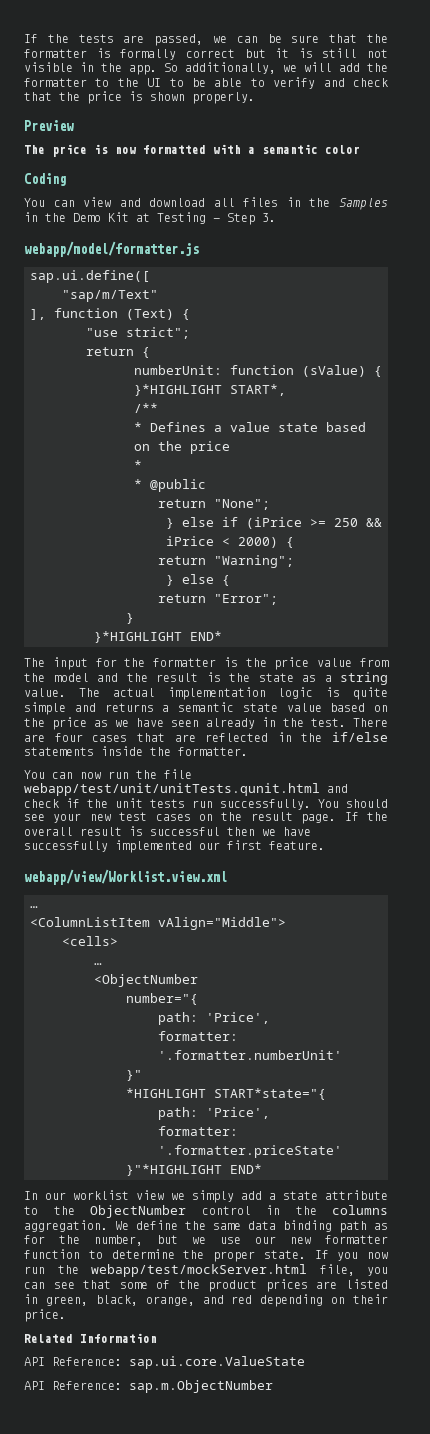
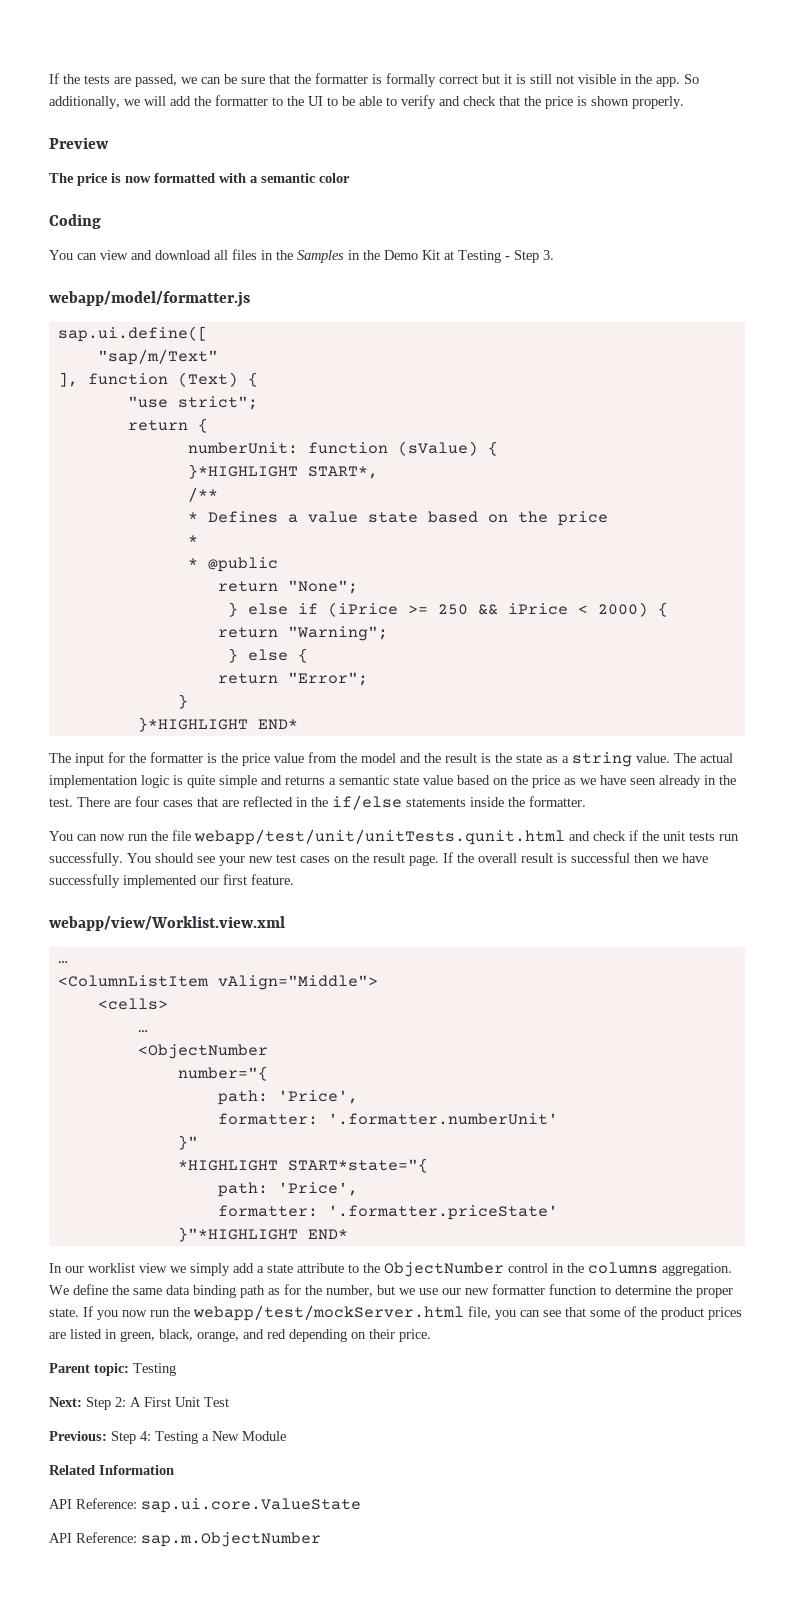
+ Parent topic: Testing
+ Next: Step 2: A First Unit Test
+ Previous: Step 4: Testing a New Module

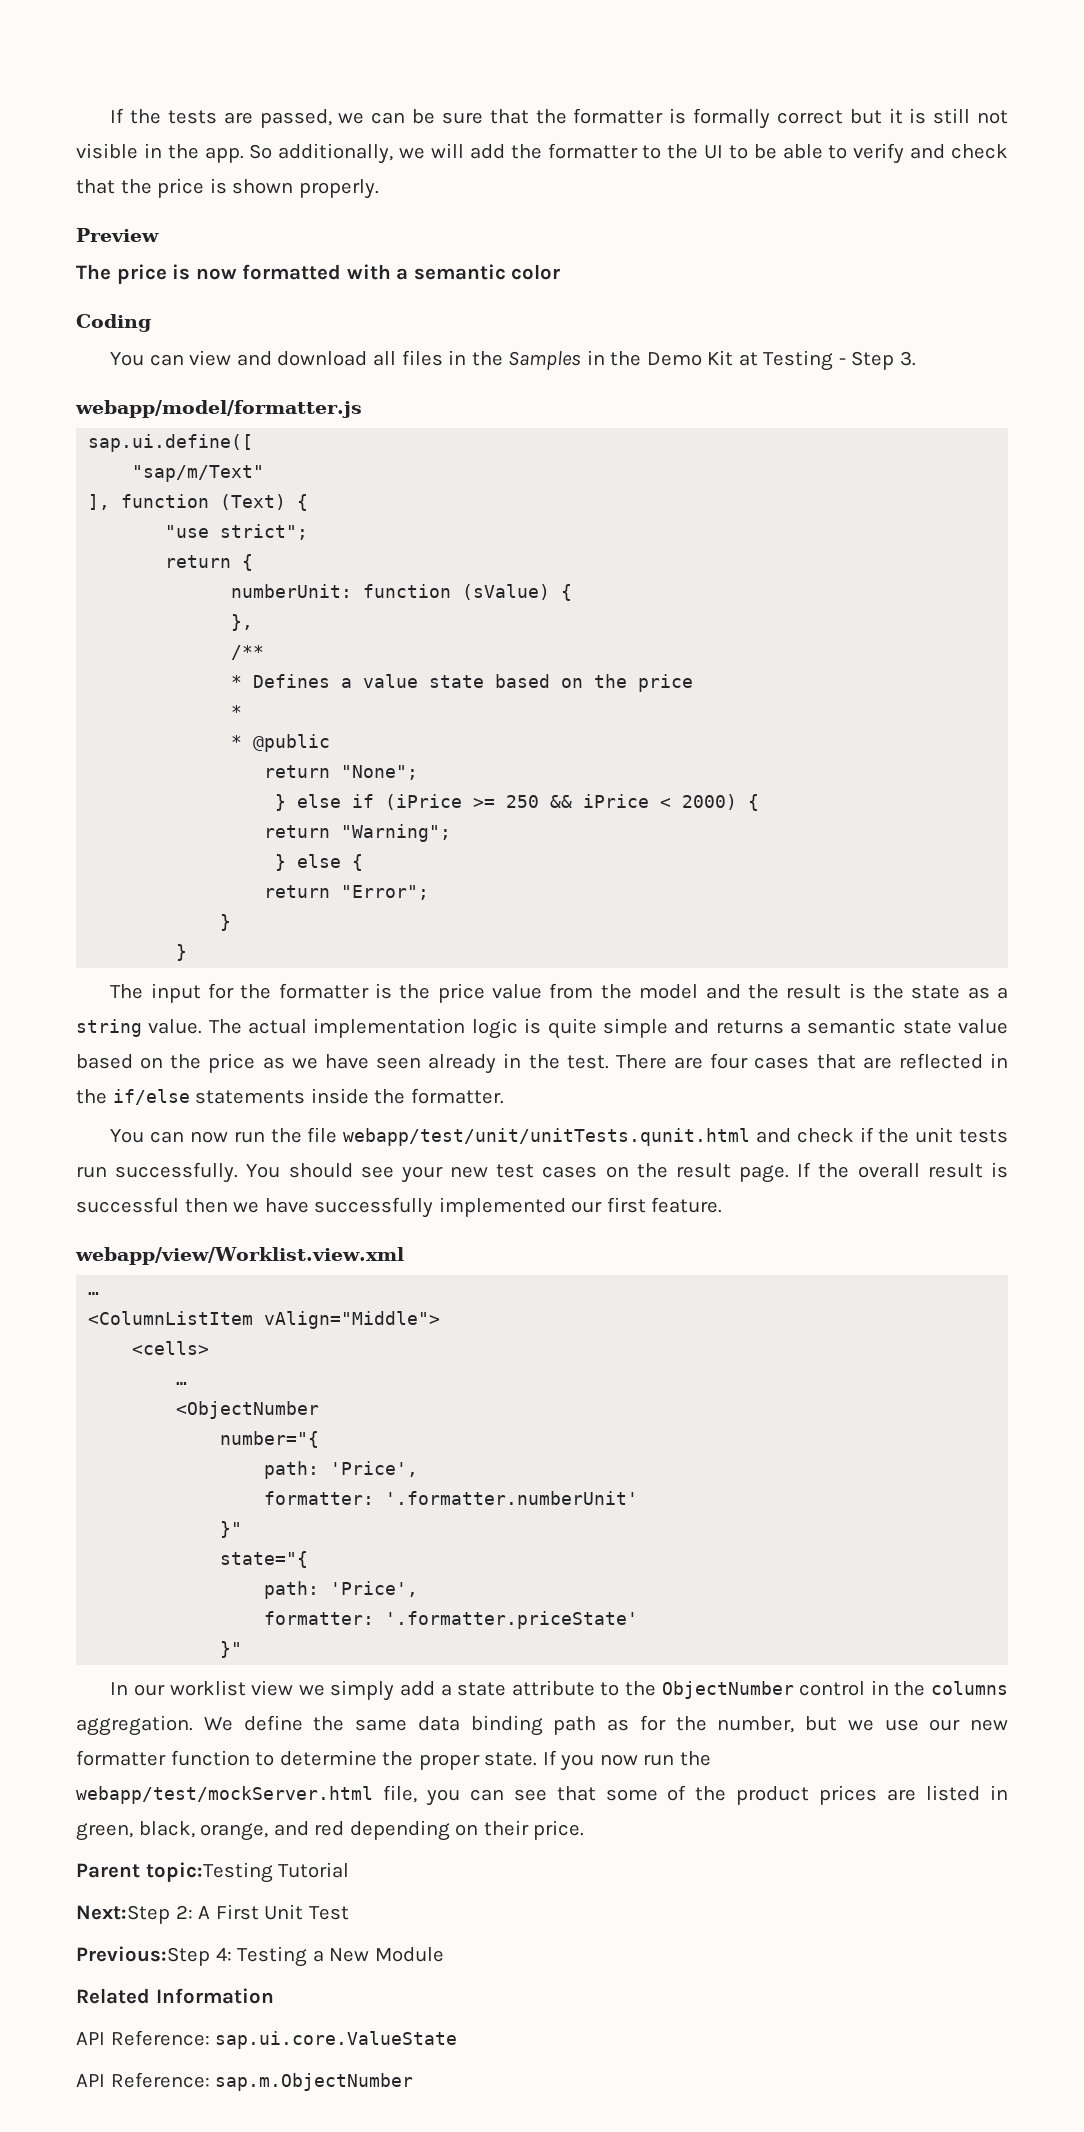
- }*HIGHLIGHT START*,
+ },
  return "Error";
  }
- }*HIGHLIGHT END*
+ }
- *HIGHLIGHT START*state="{
+ state="{
  formatter: '.formatter.priceState'
- }"*HIGHLIGHT END*
+ }"
- Parent topic: Testing
- Next: Step 2: A First Unit Test
+ Parent topic:Testing Tutorial
+ Next:Step 2: A First Unit Test
- Previous: Step 4: Testing a New Module
+ Previous:Step 4: Testing a New Module

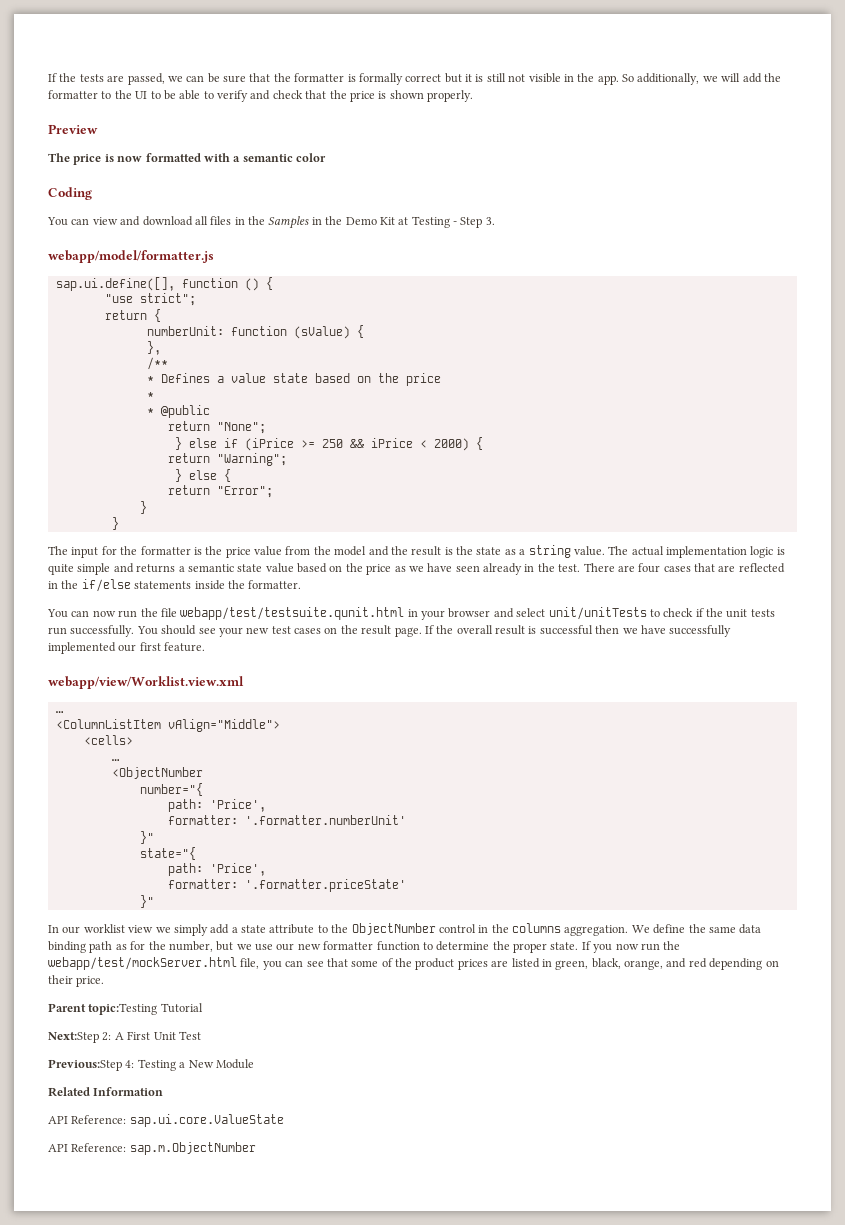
- sap.ui.define([
- "sap/m/Text"
- ], function (Text) {
+ sap.ui.define([], function () {
- You can now run the file webapp/test/unit/unitTests.qunit.html and check if the unit tests run successfully.
+ You can now run the file webapp/test/testsuite.qunit.html in your browser and select unit/unitTests to check if the unit tests run successfully.

